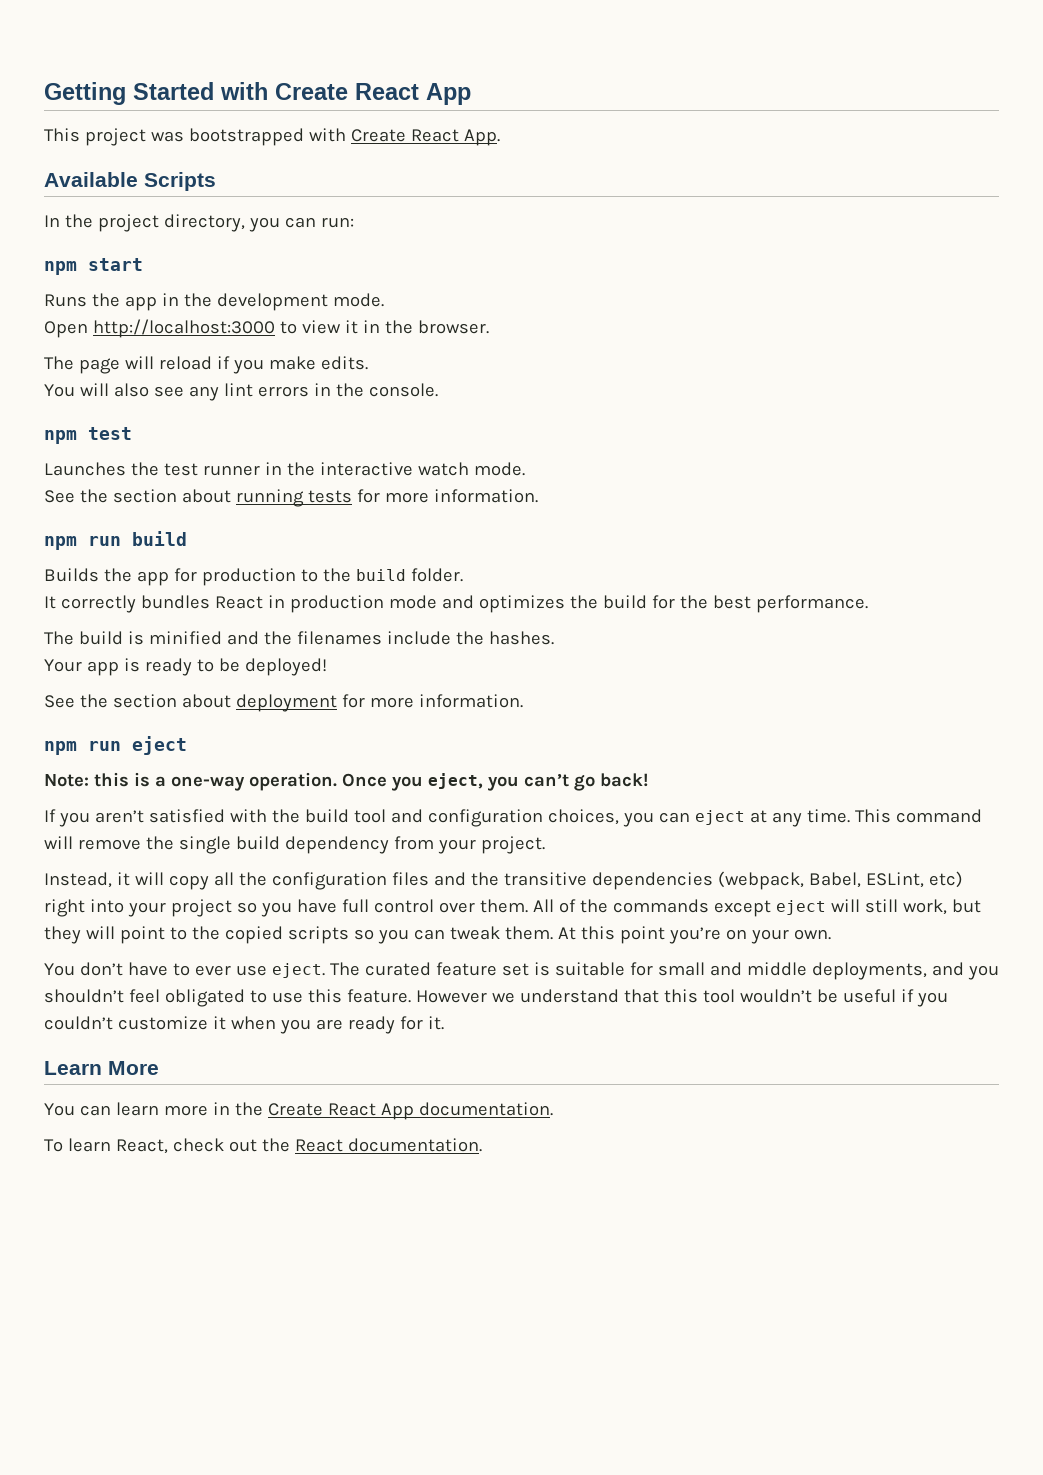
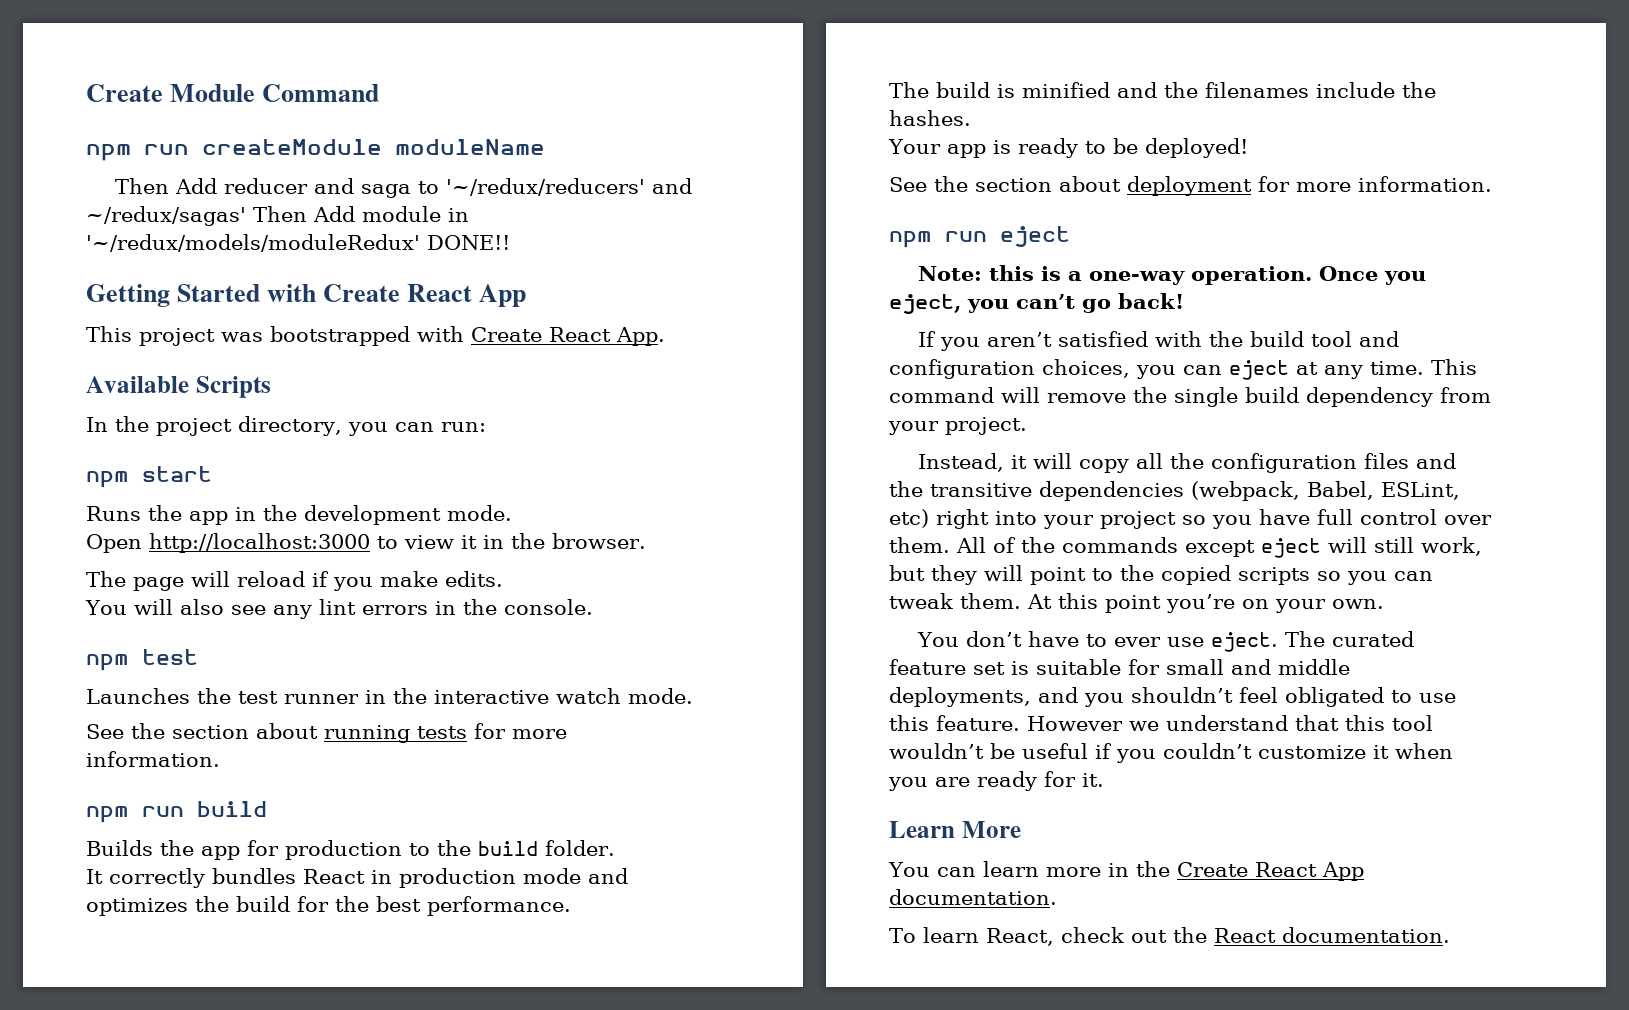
+ Create Module Command
+ npm run createModule moduleName
+ Then Add reducer and saga to '~/redux/reducers' and ~/redux/sagas' Then Add module in '~/redux/models/moduleRedux' DONE!!

